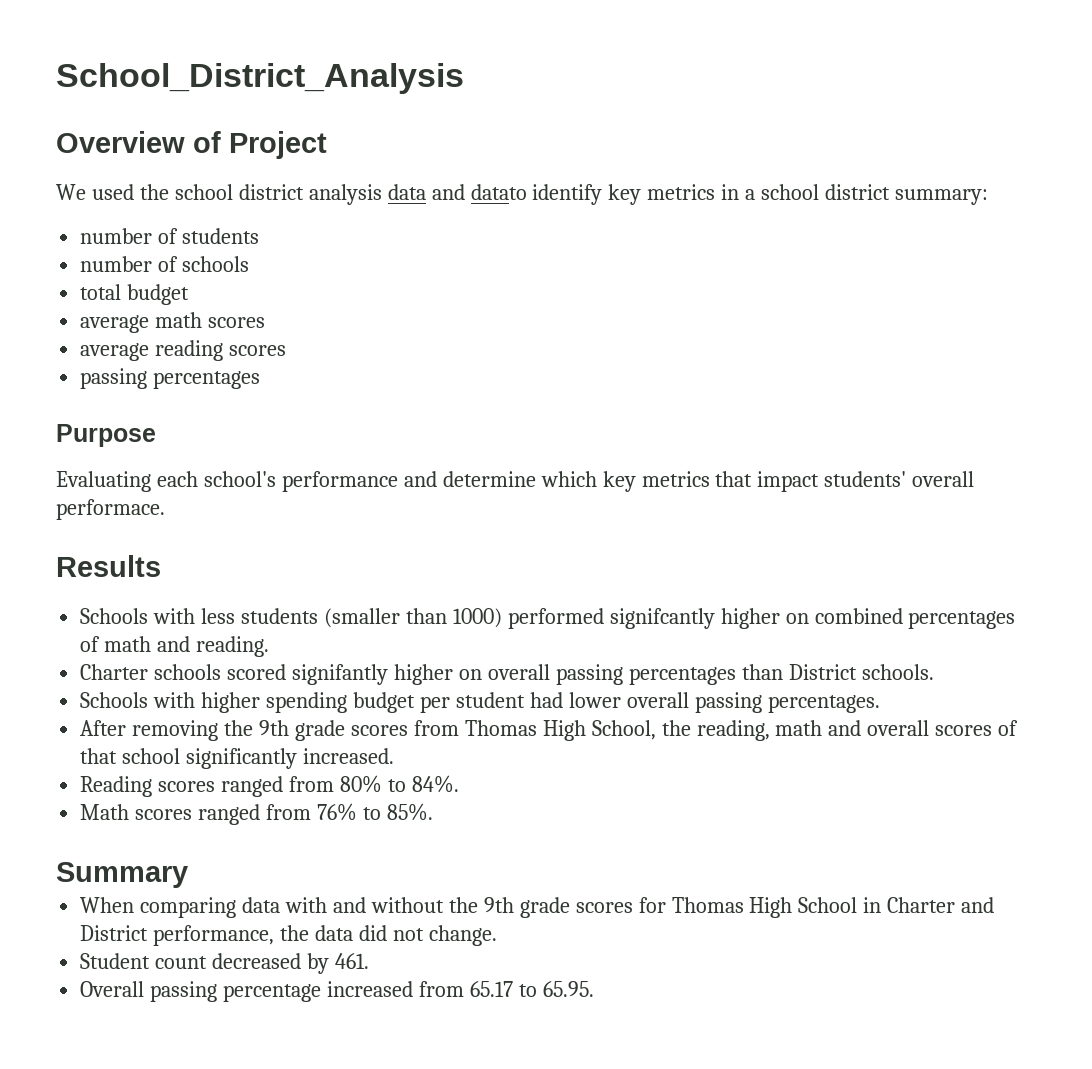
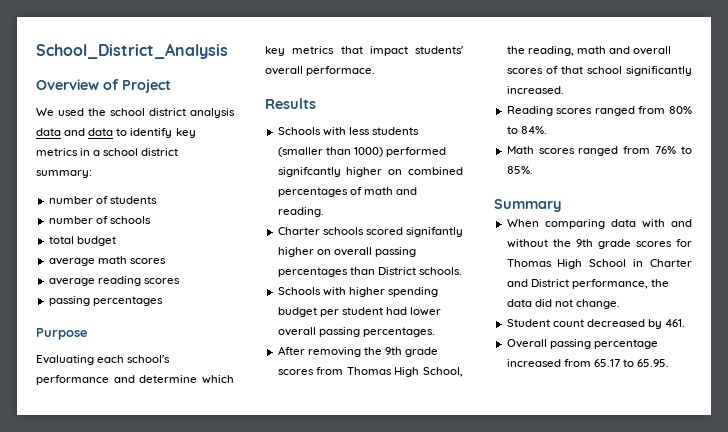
- We used the school district analysis data and datato identify key metrics in a school district summary:
+ We used the school district analysis data and data to identify key metrics in a school district summary:

